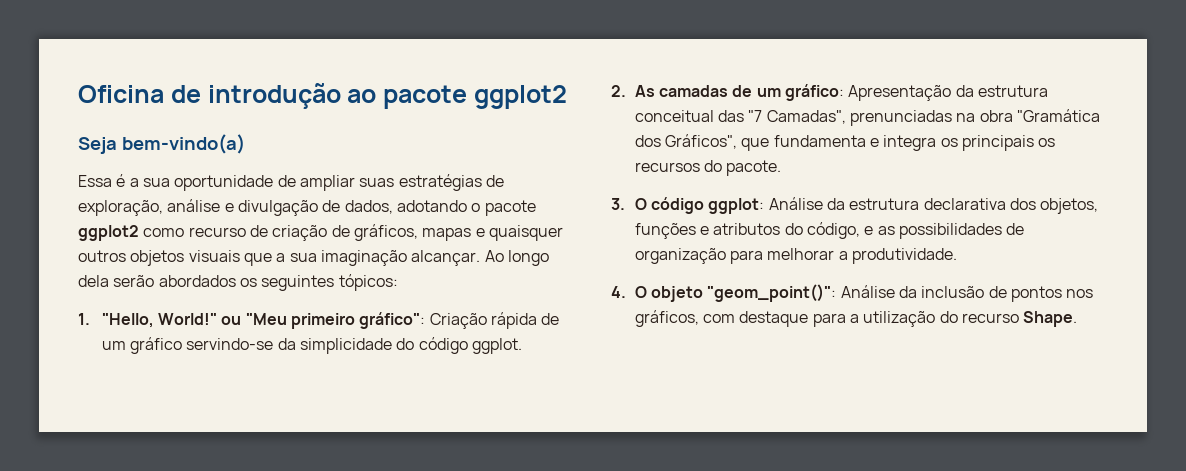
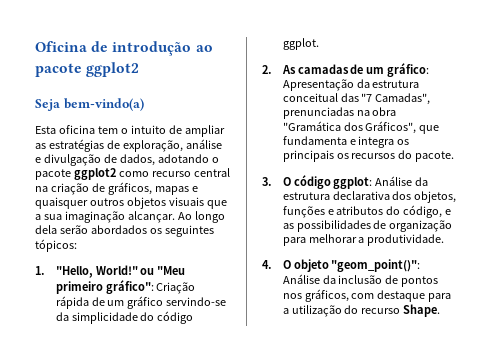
- Essa é a sua oportunidade de ampliar suas estratégias de exploração, análise e divulgação de dados, adotando o pacote ggplot2 como recurso de criação de gráficos, mapas e quaisquer outros objetos visuais que a sua imaginação alcançar.
+ Esta oficina tem o intuito de ampliar as estratégias de exploração, análise e divulgação de dados, adotando o pacote ggplot2 como recurso central na criação de gráficos, mapas e quaisquer outros objetos visuais que a sua imaginação alcançar.

